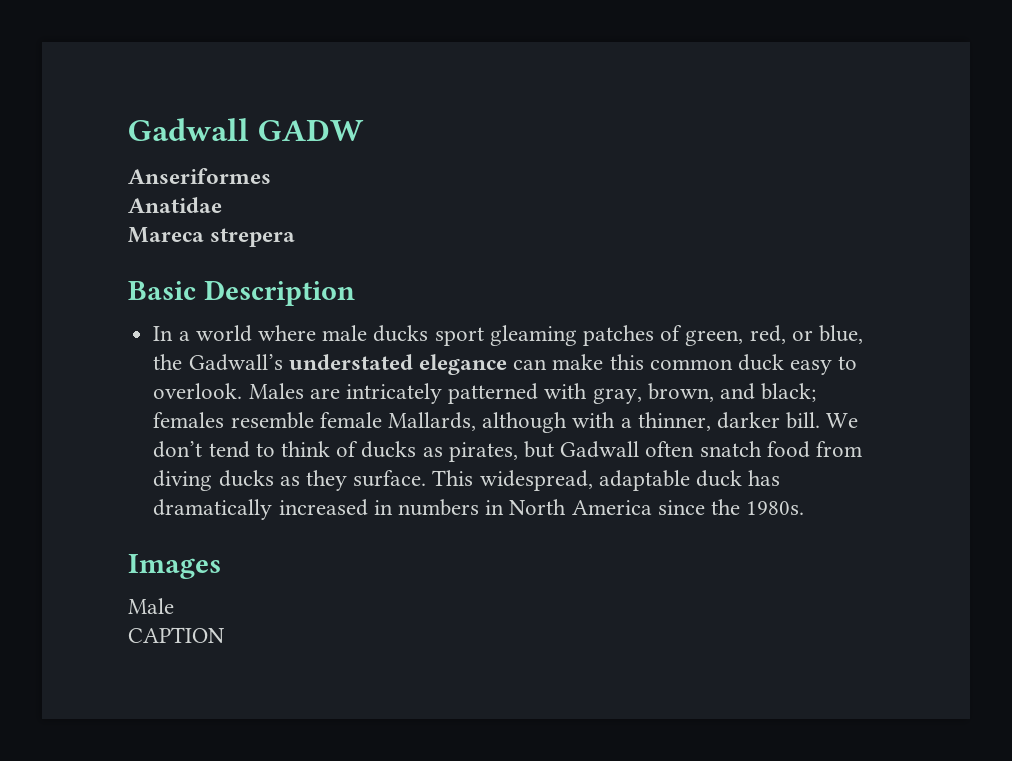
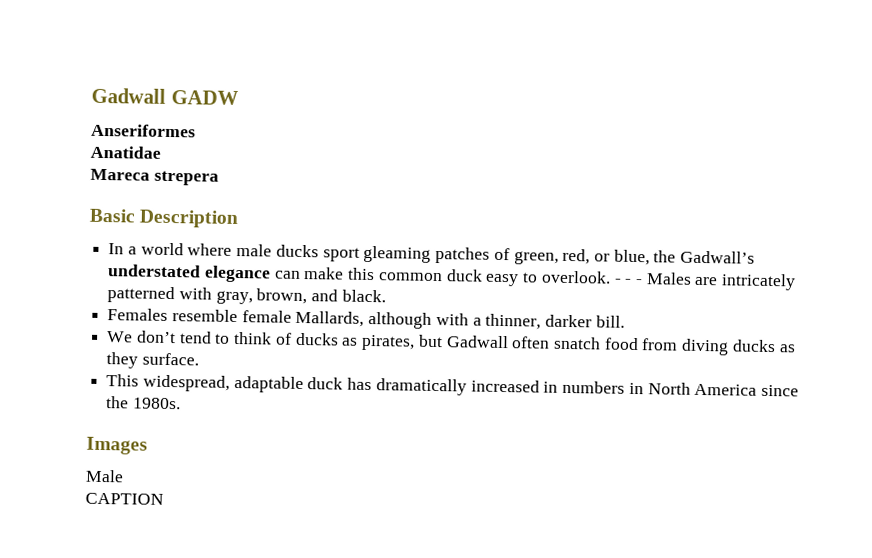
- Males are intricately patterned with gray, brown, and black; females resemble female Mallards, although with a thinner, darker bill. We don’t tend to think of ducks as pirates, but Gadwall often snatch food from diving ducks as they surface. This widespread, adaptable duck has dramatically increased in numbers in North America since the 1980s.
+ - - - Males are intricately patterned with gray, brown, and black.
+ Females resemble female Mallards, although with a thinner, darker bill.
+ We don’t tend to think of ducks as pirates, but Gadwall often snatch food from diving ducks as they surface.
+ This widespread, adaptable duck has dramatically increased in numbers in North America since the 1980s.

